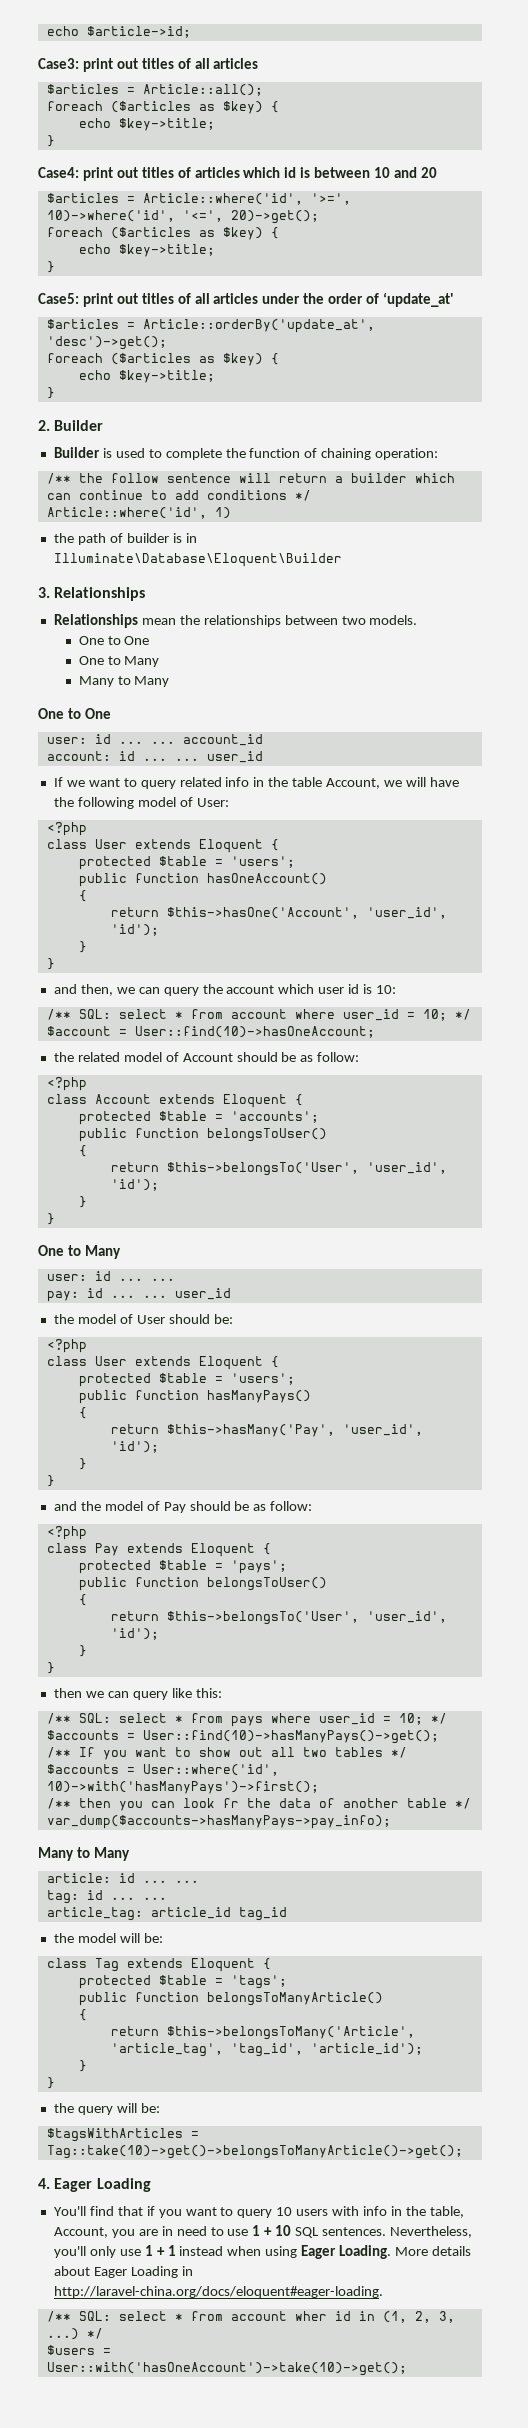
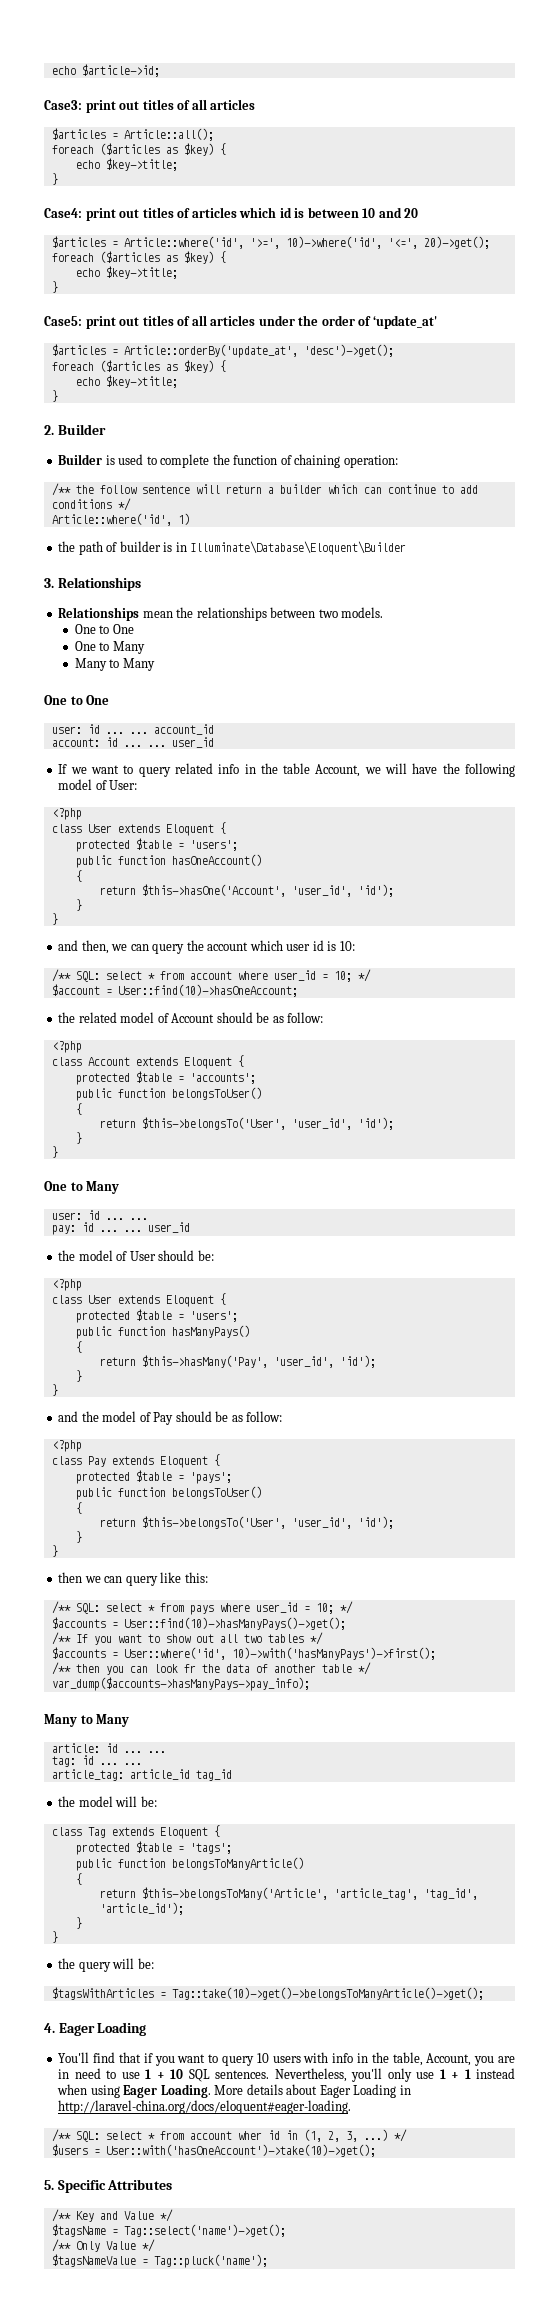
+ 5. Specific Attributes
+ /** Key and Value */
+ $tagsName = Tag::select('name')->get();
+ /** Only Value */
+ $tagsNameValue = Tag::pluck('name');

